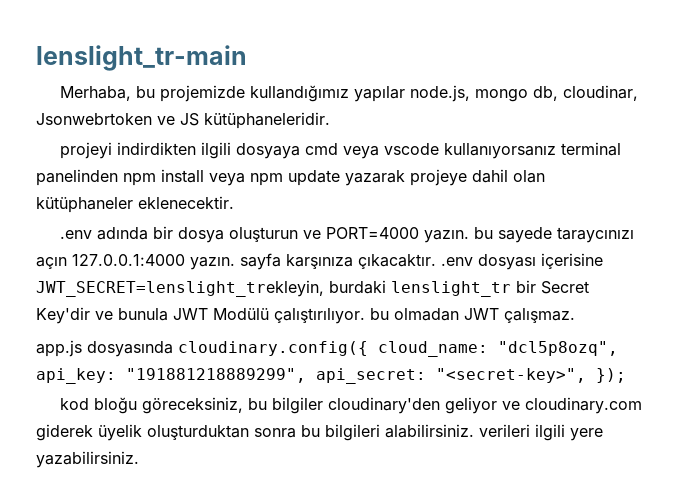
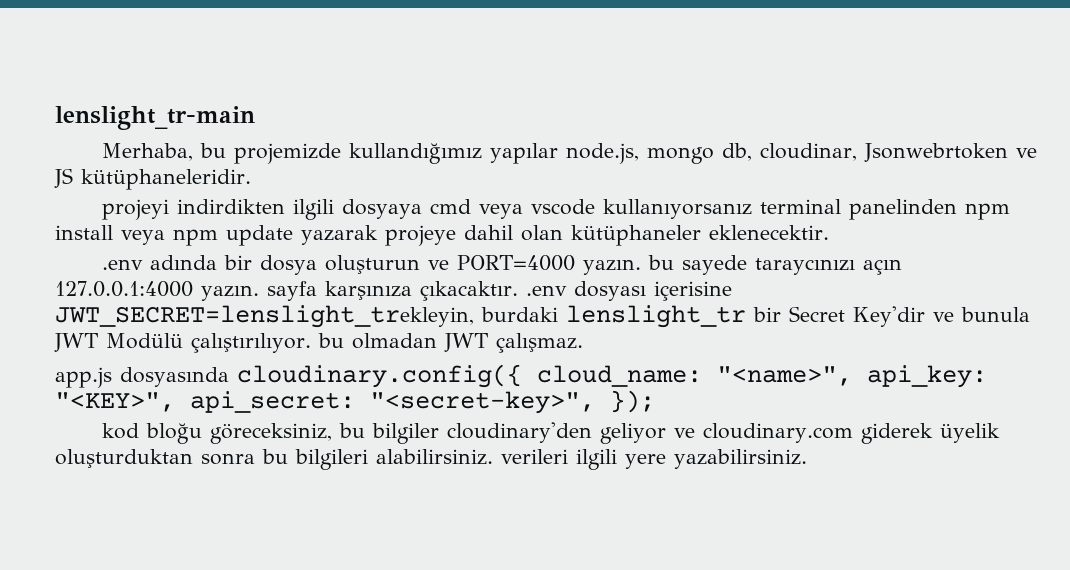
- app.js dosyasında cloudinary.config({ cloud_name: "dcl5p8ozq", api_key: "191881218889299", api_secret: "<secret-key>", });
+ app.js dosyasında cloudinary.config({ cloud_name: "<name>", api_key: "<KEY>", api_secret: "<secret-key>", });

